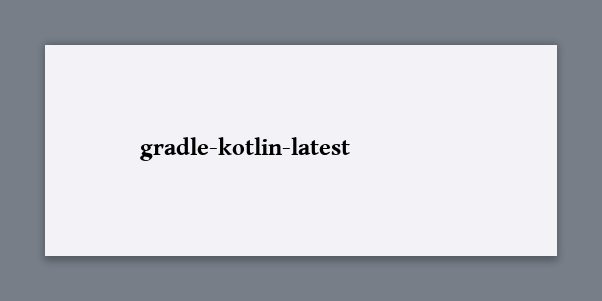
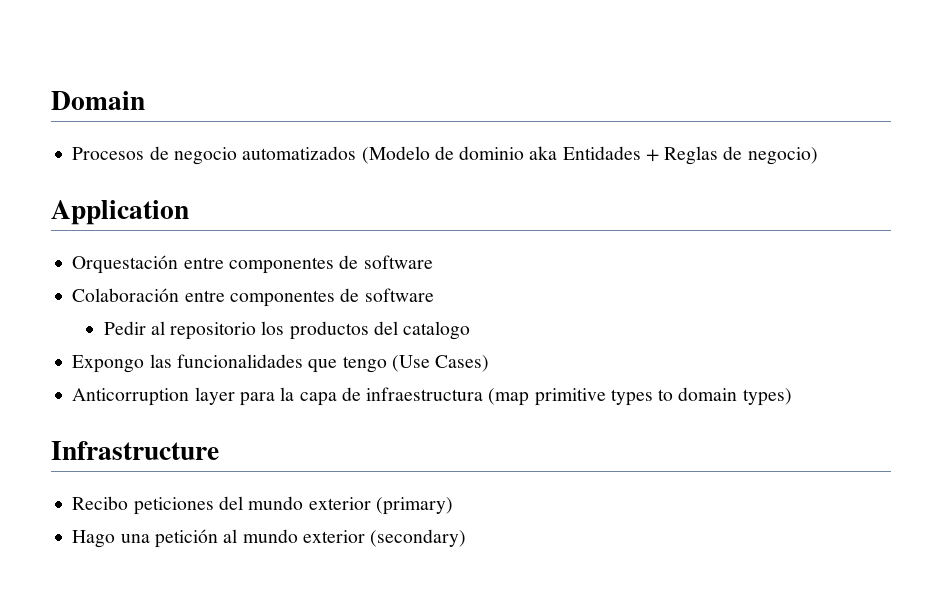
- gradle-kotlin-latest
+ Domain
+ Procesos de negocio automatizados (Modelo de dominio aka Entidades + Reglas de negocio)
+ Application
+ Orquestación entre componentes de software
+ Colaboración entre componentes de software
+ Pedir al repositorio los productos del catalogo
+ Expongo las funcionalidades que tengo (Use Cases)
+ Anticorruption layer para la capa de infraestructura (map primitive types to domain types)
+ Infrastructure
+ Recibo peticiones del mundo exterior (primary)
+ Hago una petición al mundo exterior (secondary)

